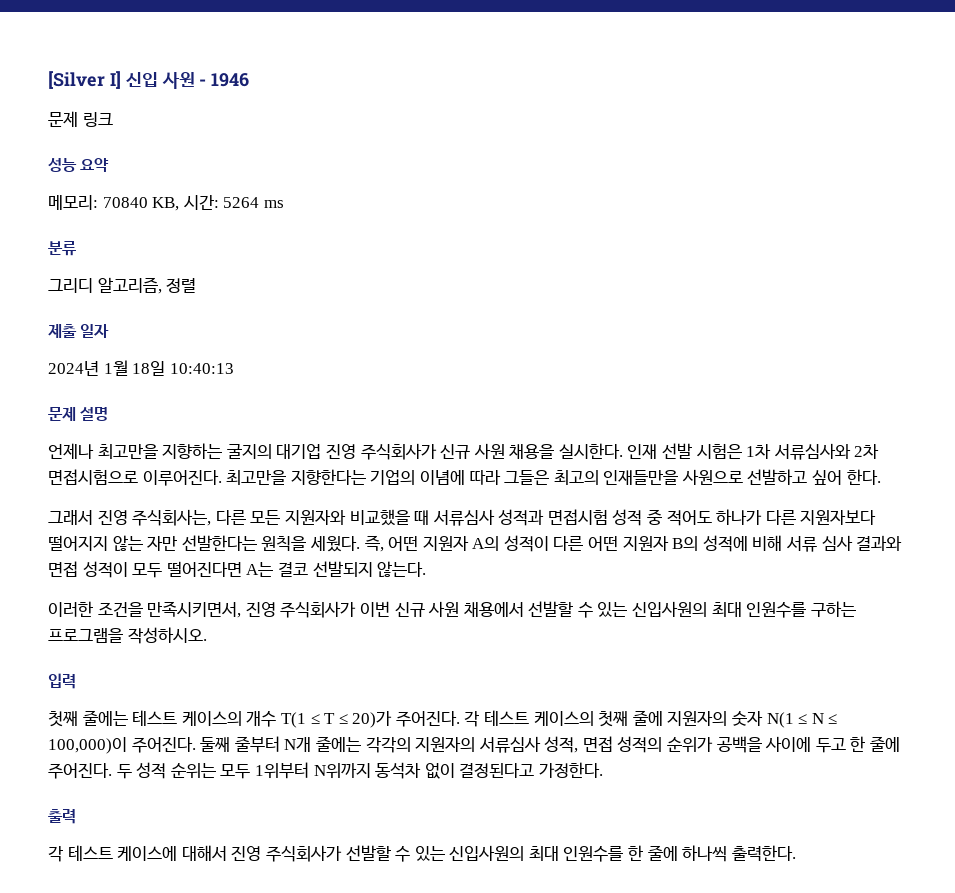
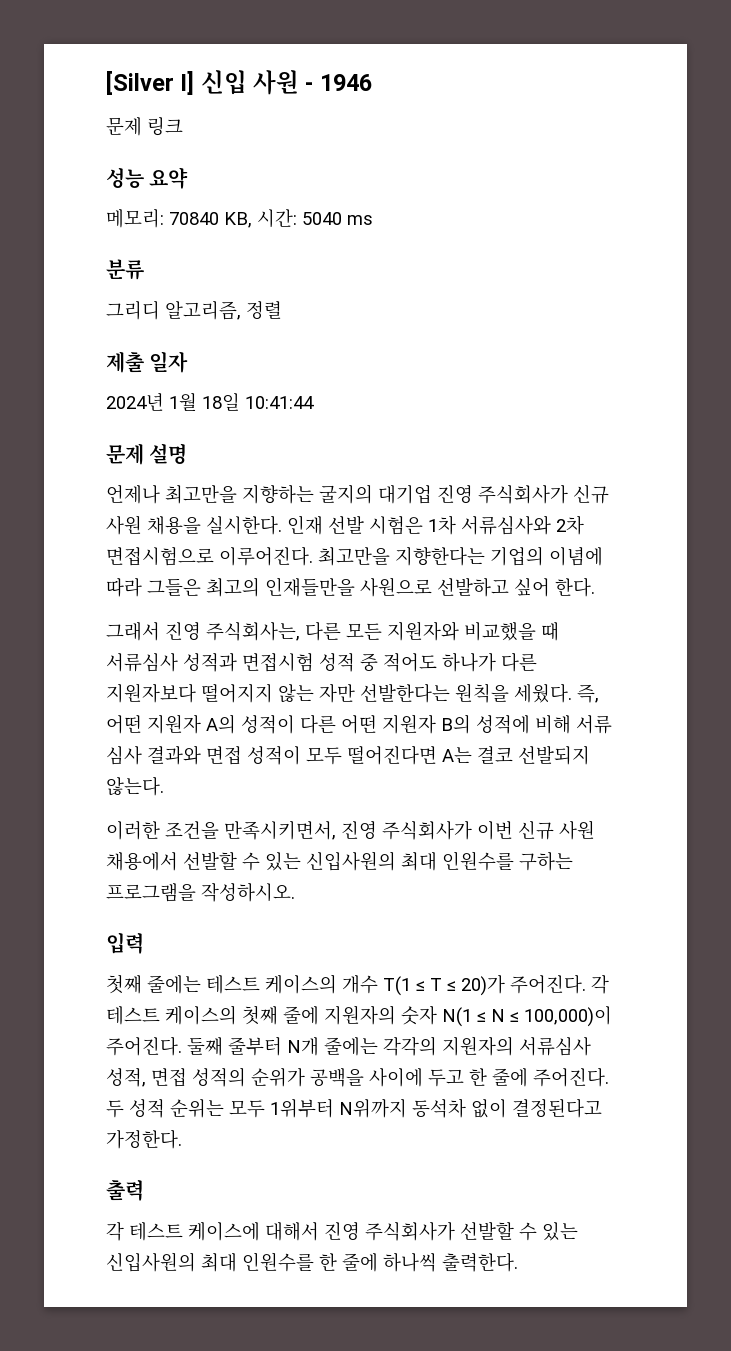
- 메모리: 70840 KB, 시간: 5264 ms
+ 메모리: 70840 KB, 시간: 5040 ms
- 2024년 1월 18일 10:40:13
+ 2024년 1월 18일 10:41:44

